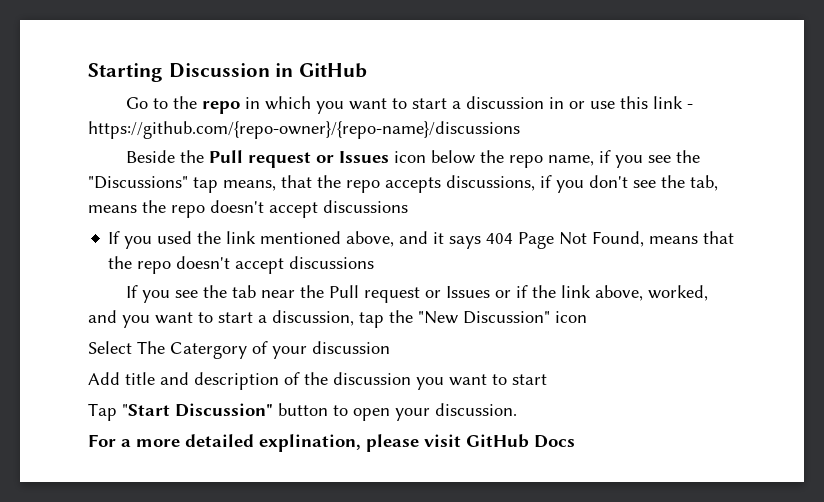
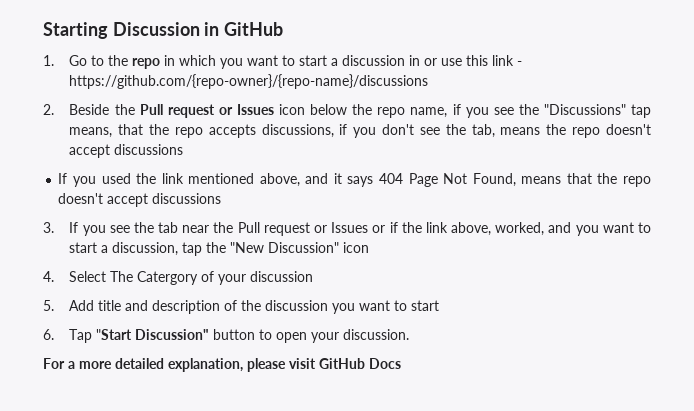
- Go to the repo in which you want to start a discussion in or use this link - https://github.com/{repo-owner}/{repo-name}/discussions
+ 1. Go to the repo in which you want to start a discussion in or use this link - https://github.com/{repo-owner}/{repo-name}/discussions
- Beside the Pull request or Issues icon below the repo name, if you see the "Discussions" tap means, that the repo accepts discussions, if you don't see the tab, means the repo doesn't accept discussions
+ 2. Beside the Pull request or Issues icon below the repo name, if you see the "Discussions" tap means, that the repo accepts discussions, if you don't see the tab, means the repo doesn't accept discussions
- If you see the tab near the Pull request or Issues or if the link above, worked, and you want to start a discussion, tap the "New Discussion" icon
+ 3. If you see the tab near the Pull request or Issues or if the link above, worked, and you want to start a discussion, tap the "New Discussion" icon
- Select The Catergory of your discussion
+ 4. Select The Catergory of your discussion
- Add title and description of the discussion you want to start
+ 5. Add title and description of the discussion you want to start
- Tap "Start Discussion" button to open your discussion.
+ 6. Tap "Start Discussion" button to open your discussion.
- For a more detailed explination, please visit GitHub Docs
+ For a more detailed explanation, please visit GitHub Docs

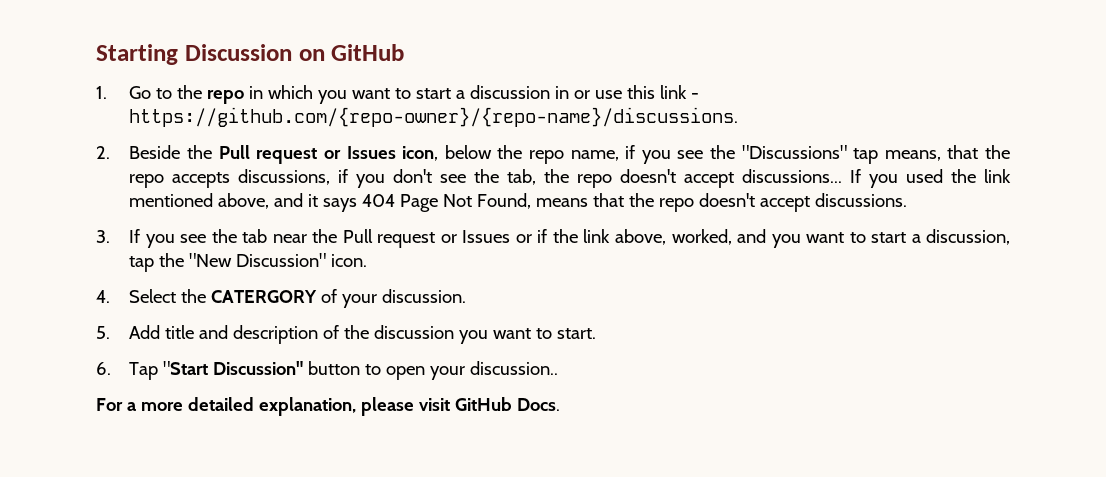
- Starting Discussion in GitHub
+ Starting Discussion on GitHub
- 1. Go to the repo in which you want to start a discussion in or use this link - https://github.com/{repo-owner}/{repo-name}/discussions
+ 1. Go to the repo in which you want to start a discussion in or use this link - https://github.com/{repo-owner}/{repo-name}/discussions.
- 2. Beside the Pull request or Issues icon below the repo name, if you see the "Discussions" tap means, that the repo accepts discussions, if you don't see the tab, means the repo doesn't accept discussions
- If you used the link mentioned above, and it says 404 Page Not Found, means that the repo doesn't accept discussions
+ 2. Beside the Pull request or Issues icon, below the repo name, if you see the "Discussions" tap means, that the repo accepts discussions, if you don't see the tab, the repo doesn't accept discussions... If you used the link mentioned above, and it says 404 Page Not Found, means that the repo doesn't accept discussions.
- 3. If you see the tab near the Pull request or Issues or if the link above, worked, and you want to start a discussion, tap the "New Discussion" icon
+ 3. If you see the tab near the Pull request or Issues or if the link above, worked, and you want to start a discussion, tap the "New Discussion" icon.
- 4. Select The Catergory of your discussion
+ 4. Select the CATERGORY of your discussion.
- 5. Add title and description of the discussion you want to start
+ 5. Add title and description of the discussion you want to start.
- 6. Tap "Start Discussion" button to open your discussion.
+ 6. Tap "Start Discussion" button to open your discussion..
- For a more detailed explanation, please visit GitHub Docs
+ For a more detailed explanation, please visit GitHub Docs.

